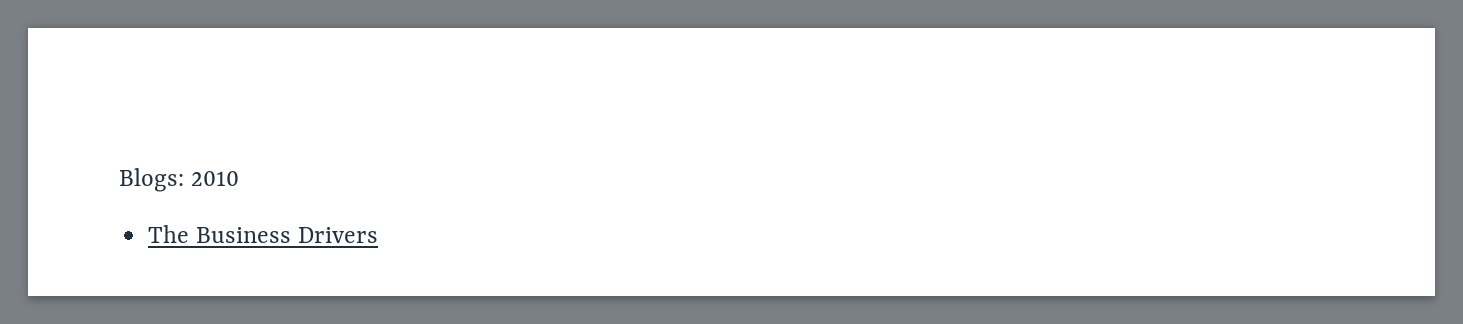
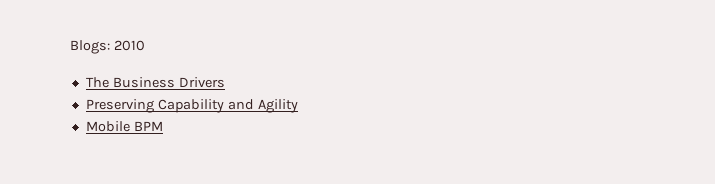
+ Preserving Capability and Agility
+ Mobile BPM

